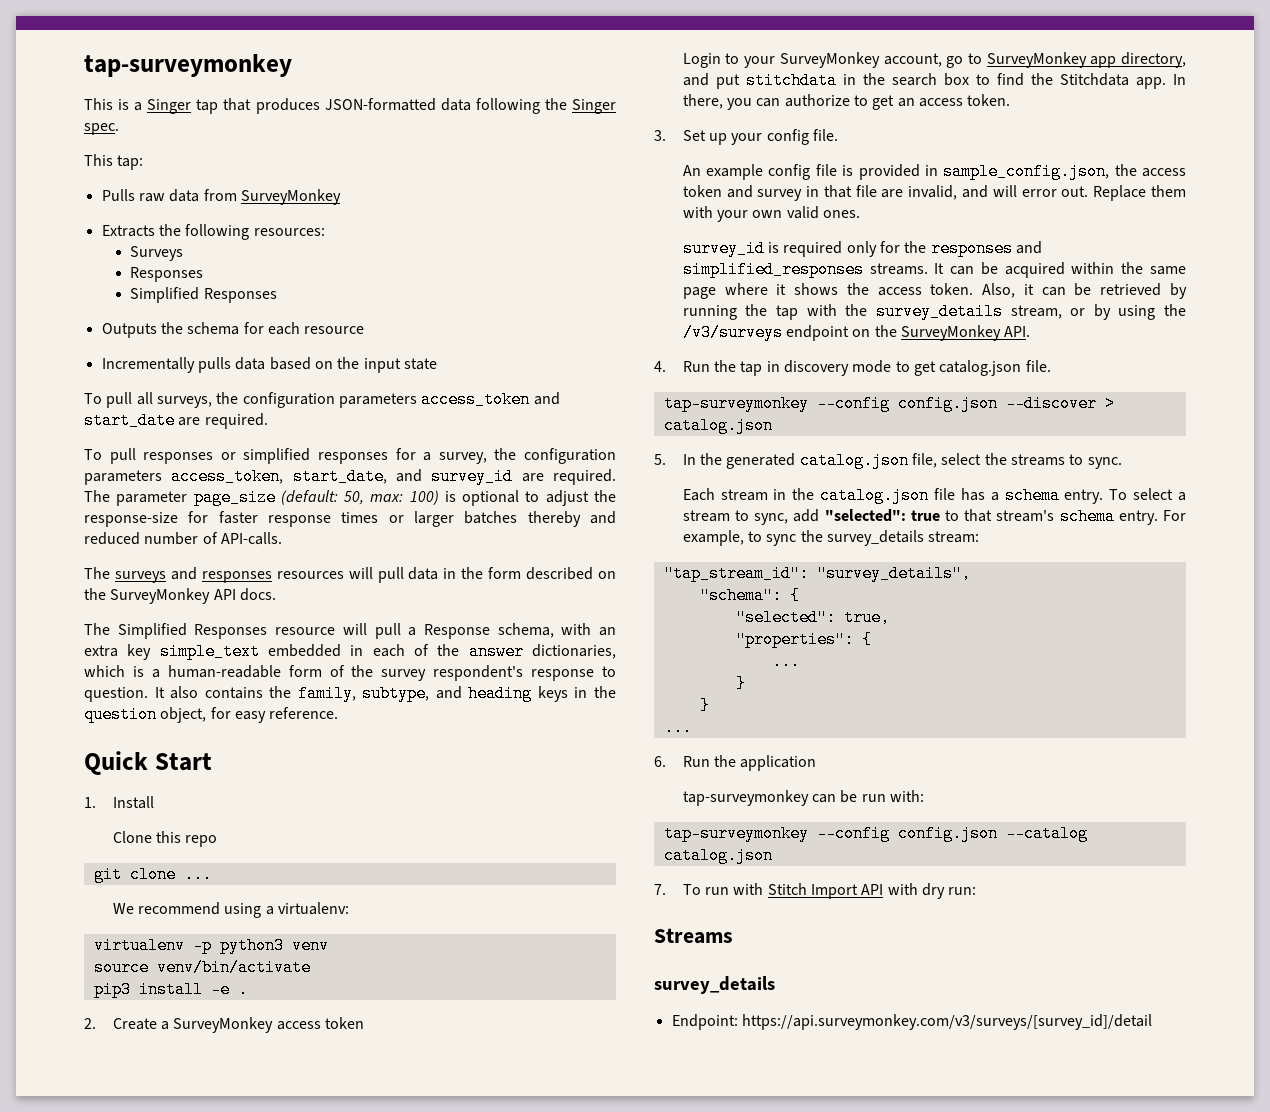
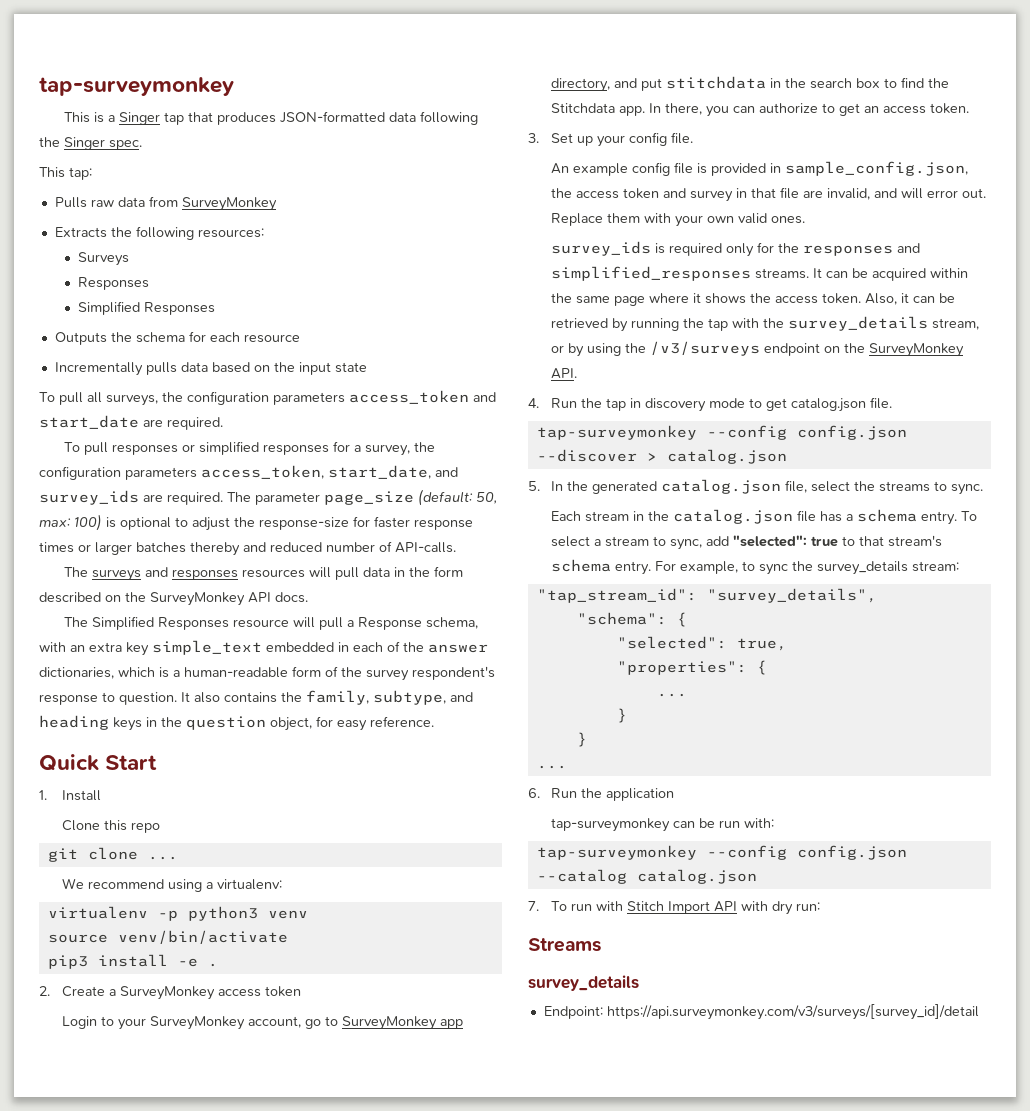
- To pull responses or simplified responses for a survey, the configuration parameters access_token, start_date, and survey_id are required.
+ To pull responses or simplified responses for a survey, the configuration parameters access_token, start_date, and survey_ids are required.
- survey_id is required only for the responses and simplified_responses streams.
+ survey_ids is required only for the responses and simplified_responses streams.

